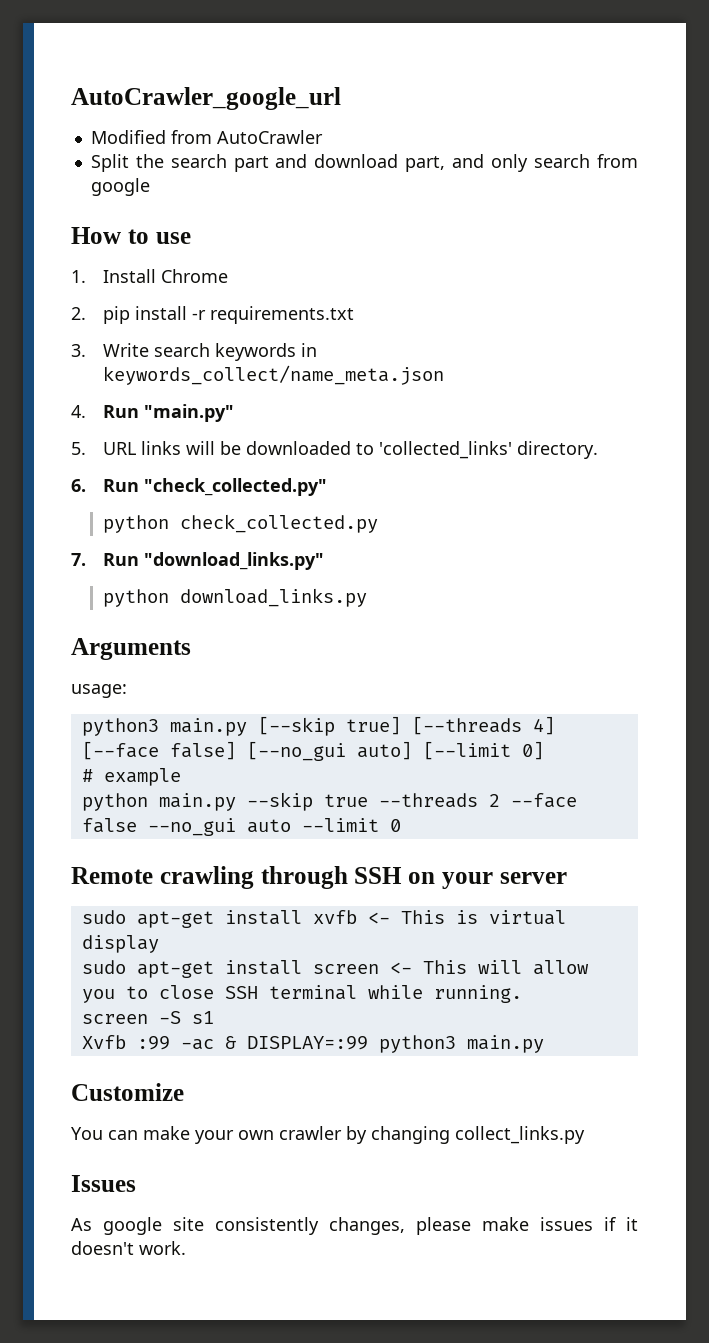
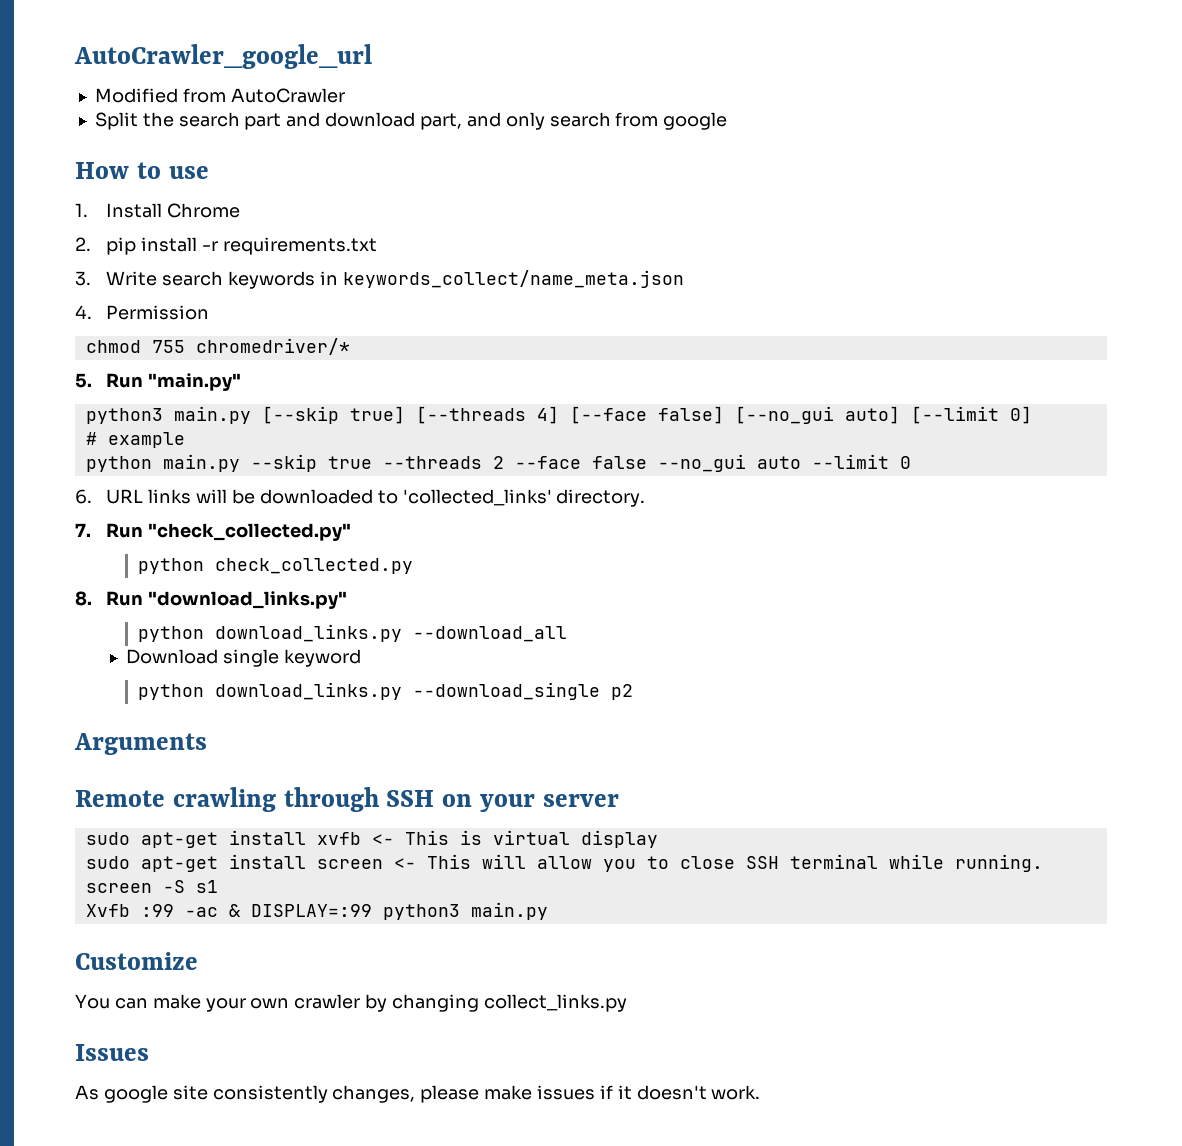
- 4. Run "main.py"
- 5. URL links will be downloaded to 'collected_links' directory.
- 6. Run "check_collected.py"
- python check_collected.py
- 7. Run "download_links.py"
- python download_links.py
- Arguments
- usage:
+ 4. Permission
+ chmod 755 chromedriver/*
+ 5. Run "main.py"
+ 6. URL links will be downloaded to 'collected_links' directory.
+ 7. Run "check_collected.py"
+ python check_collected.py
+ 8. Run "download_links.py"
+ python download_links.py --download_all
+ Download single keyword
+ python download_links.py --download_single p2
+ Arguments

